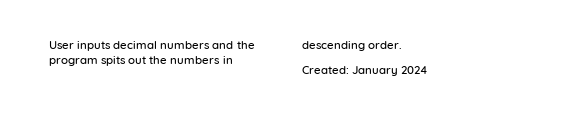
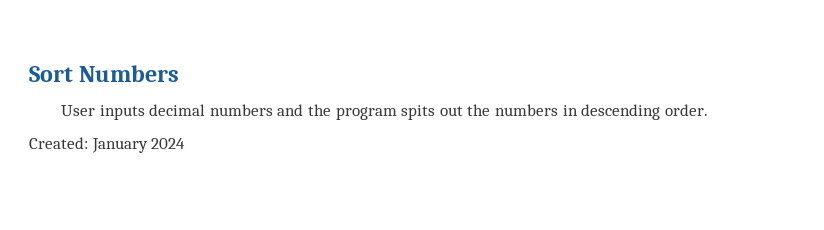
+ Sort Numbers

